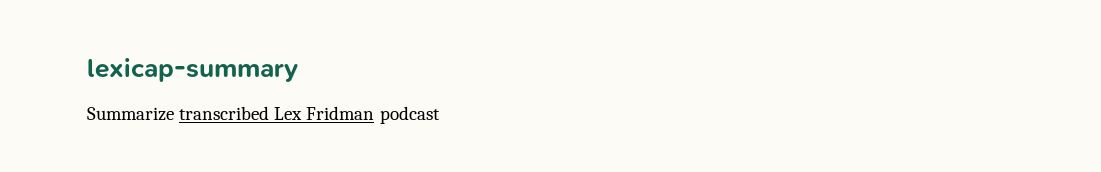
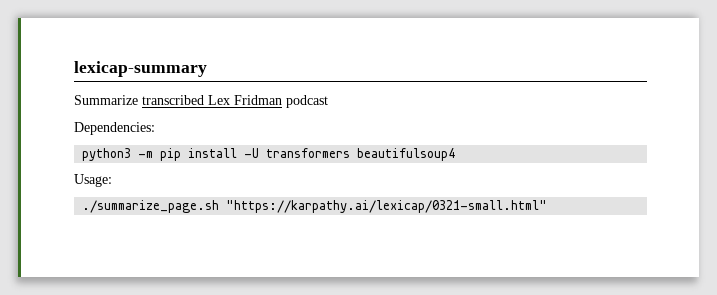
+ Dependencies:
+ python3 -m pip install -U transformers beautifulsoup4
+ Usage:
+ ./summarize_page.sh "https://karpathy.ai/lexicap/0321-small.html"

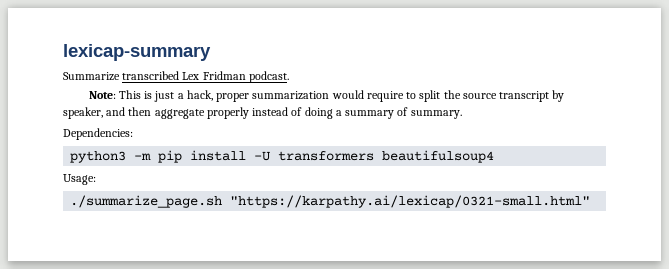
- Summarize transcribed Lex Fridman podcast
+ Summarize transcribed Lex Fridman podcast.
+ Note: This is just a hack, proper summarization would require to split the source transcript by speaker, and then aggregate properly instead of doing a summary of summary.

